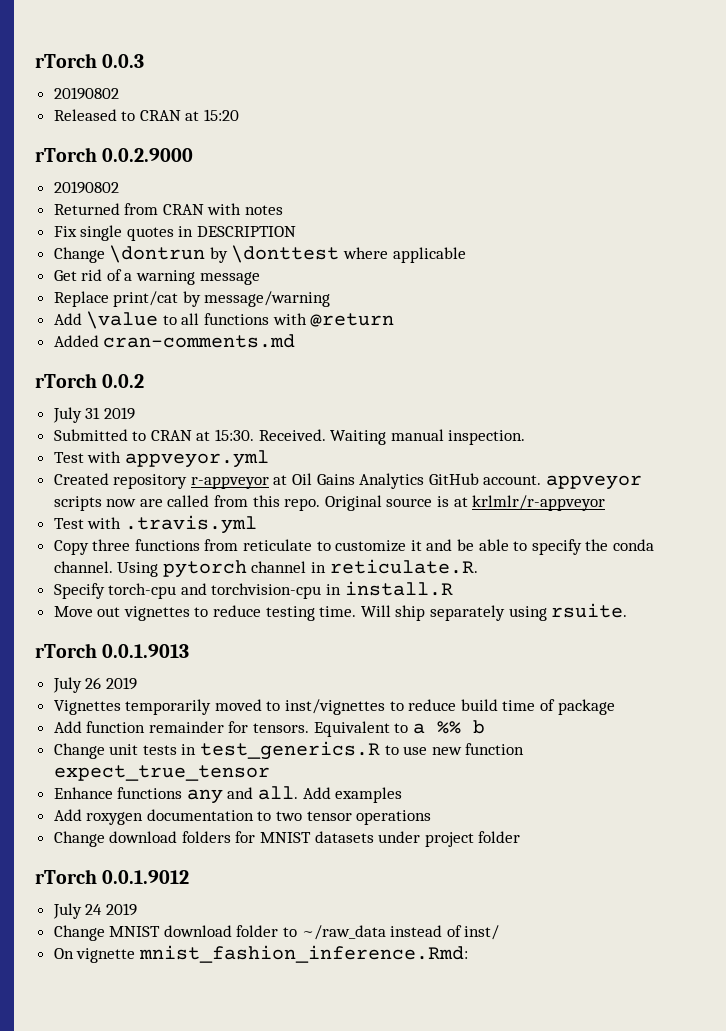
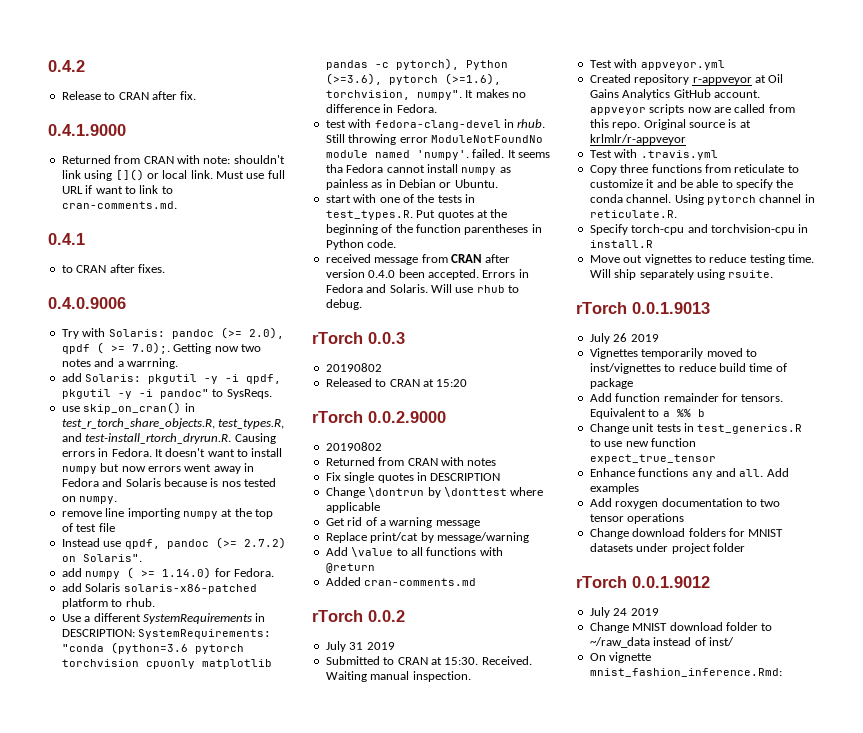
+ 0.4.2
+ Release to CRAN after fix.
+ 0.4.1.9000
+ Returned from CRAN with note: shouldn't link using []() or local link. Must use full URL if want to link to cran-comments.md.
+ 0.4.1
+ to CRAN after fixes.
+ 0.4.0.9006
+ Try with Solaris: pandoc (>= 2.0), qpdf ( >= 7.0);. Getting now two notes and a warrning.
+ add Solaris: pkgutil -y -i qpdf, pkgutil -y -i pandoc" to SysReqs.
+ use skip_on_cran() in test_r_torch_share_objects.R, test_types.R, and test-install_rtorch_dryrun.R. Causing errors in Fedora. It doesn't want to install numpy but now errors went away in Fedora and Solaris because is nos tested on numpy.
+ remove line importing numpy at the top of test file
+ Instead use qpdf, pandoc (>= 2.7.2) on Solaris".
+ add numpy ( >= 1.14.0) for Fedora.
+ add Solaris solaris-x86-patched platform to rhub.
+ Use a different SystemRequirements in DESCRIPTION: SystemRequirements: "conda (python=3.6 pytorch torchvision cpuonly matplotlib pandas -c pytorch), Python (>=3.6), pytorch (>=1.6), torchvision, numpy". It makes no difference in Fedora.
+ test with fedora-clang-devel in rhub. Still throwing error ModuleNotFoundNo module named 'numpy'. failed. It seems tha Fedora cannot install numpy as painless as in Debian or Ubuntu.
+ start with one of the tests in test_types.R. Put quotes at the beginning of the function parentheses in Python code.
+ received message from CRAN after version 0.4.0 been accepted. Errors in Fedora and Solaris. Will use rhub to debug.

